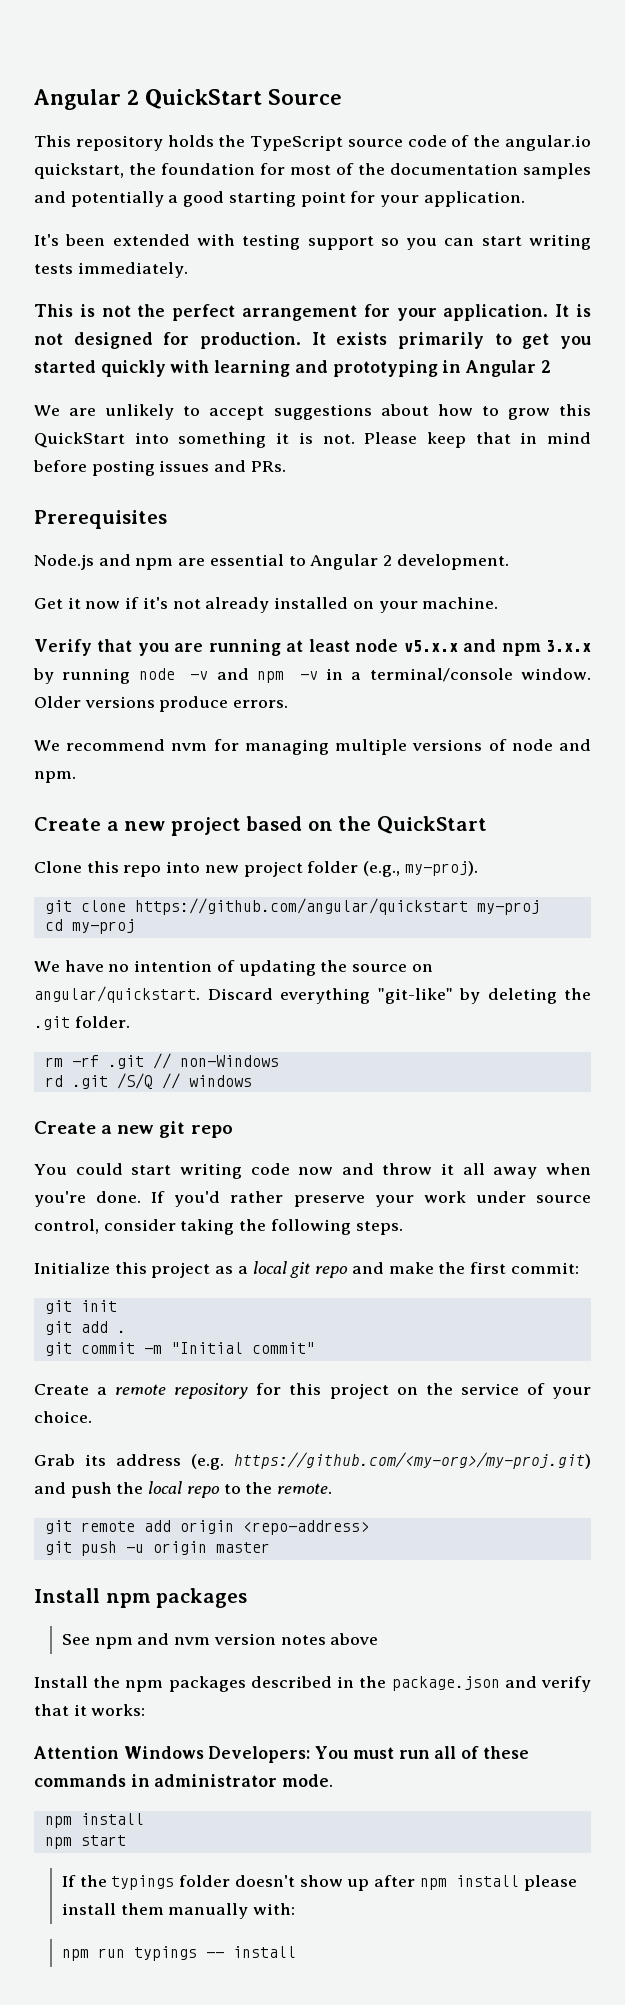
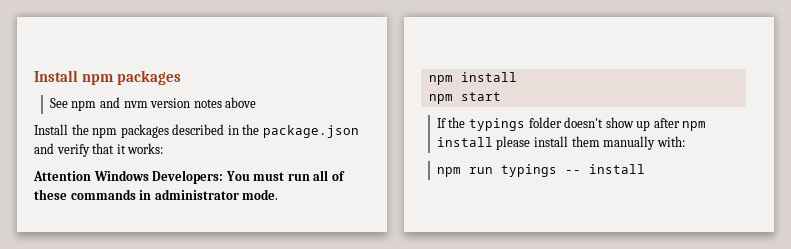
- Angular 2 QuickStart Source
- This repository holds the TypeScript source code of the angular.io quickstart, the foundation for most of the documentation samples and potentially a good starting point for your application.
- It's been extended with testing support so you can start writing tests immediately.
- This is not the perfect arrangement for your application. It is not designed for production. It exists primarily to get you started quickly with learning and prototyping in Angular 2
- We are unlikely to accept suggestions about how to grow this QuickStart into something it is not. Please keep that in mind before posting issues and PRs.
- Prerequisites
- Node.js and npm are essential to Angular 2 development.
- Get it now if it's not already installed on your machine.
- Verify that you are running at least node v5.x.x and npm 3.x.x by running node -v and npm -v in a terminal/console window. Older versions produce errors.
- We recommend nvm for managing multiple versions of node and npm.
- Create a new project based on the QuickStart
- Clone this repo into new project folder (e.g., my-proj).
- git clone https://github.com/angular/quickstart my-proj
- cd my-proj
- We have no intention of updating the source on angular/quickstart. Discard everything "git-like" by deleting the .git folder.
- rm -rf .git // non-Windows
- rd .git /S/Q // windows
- Create a new git repo
- You could start writing code now and throw it all away when you're done. If you'd rather preserve your work under source control, consider taking the following steps.
- Initialize this project as a local git repo and make the first commit:
- git init
- git add .
- git commit -m "Initial commit"
- Create a remote repository for this project on the service of your choice.
- Grab its address (e.g. https://github.com/<my-org>/my-proj.git) and push the local repo to the remote.
- git remote add origin <repo-address>
- git push -u origin master

